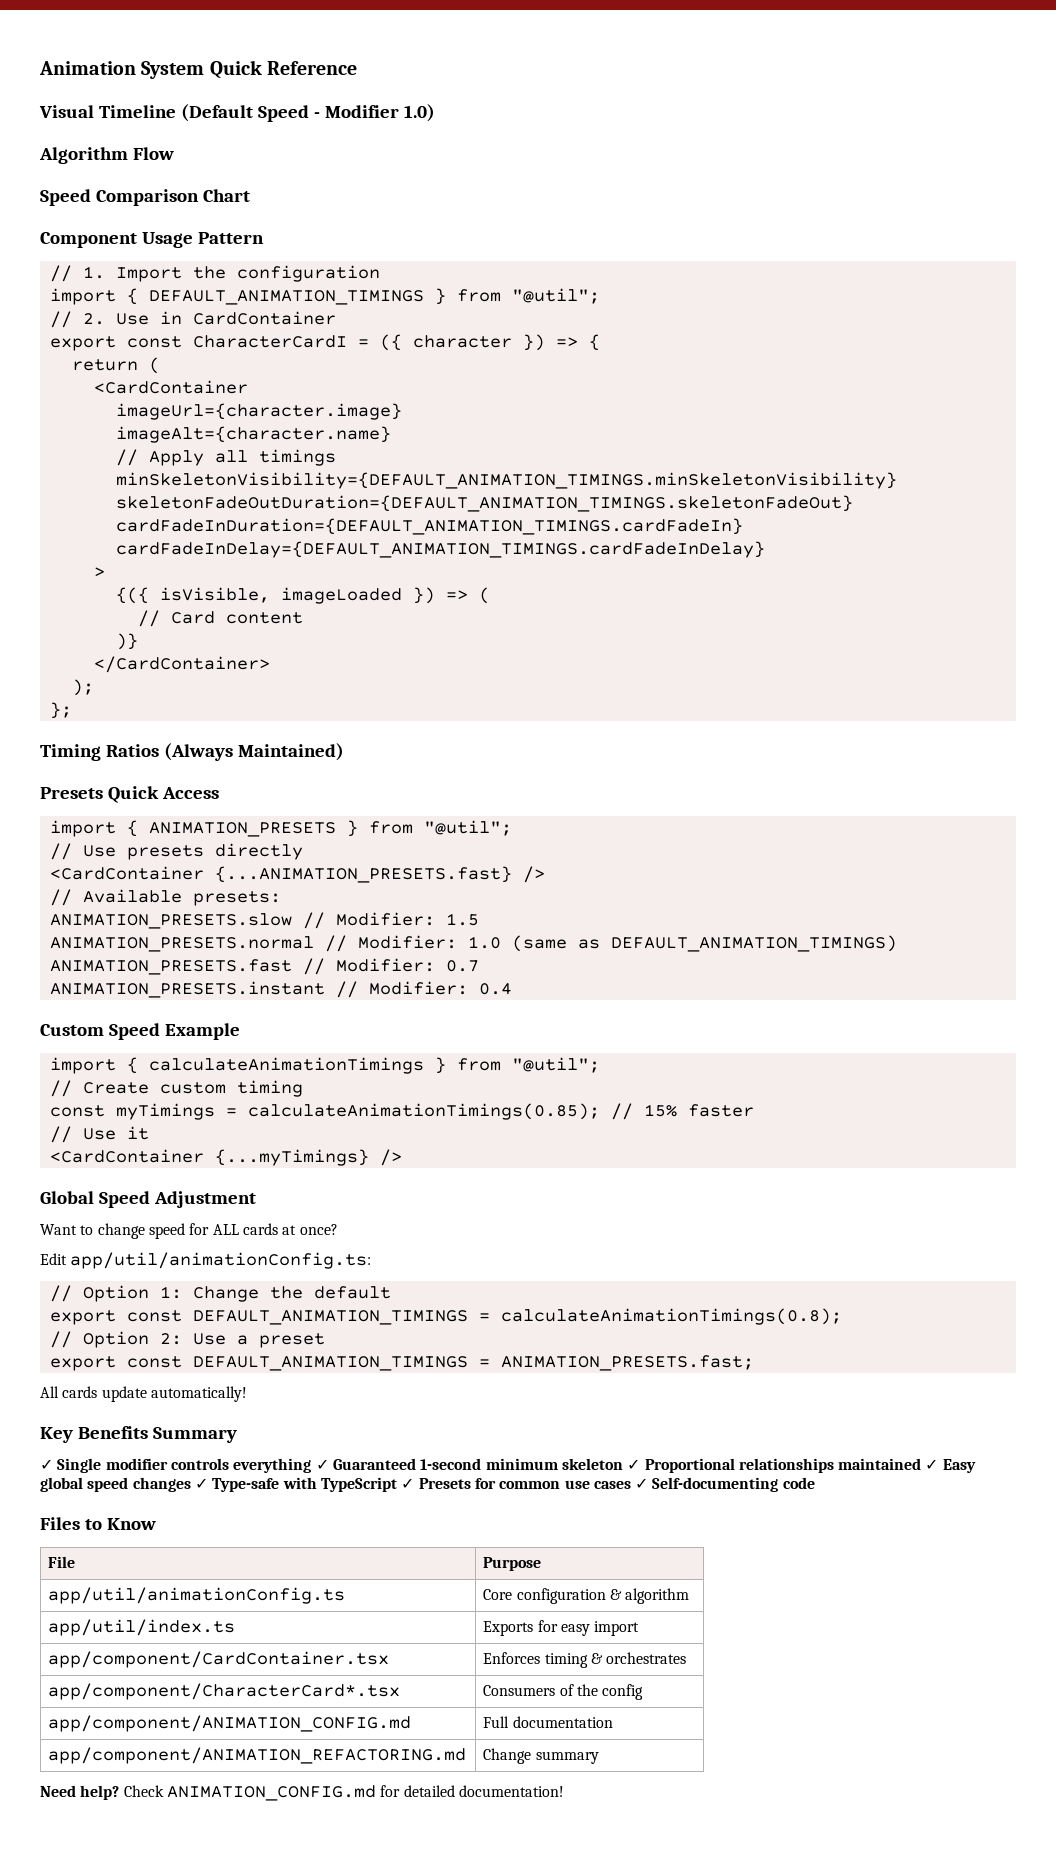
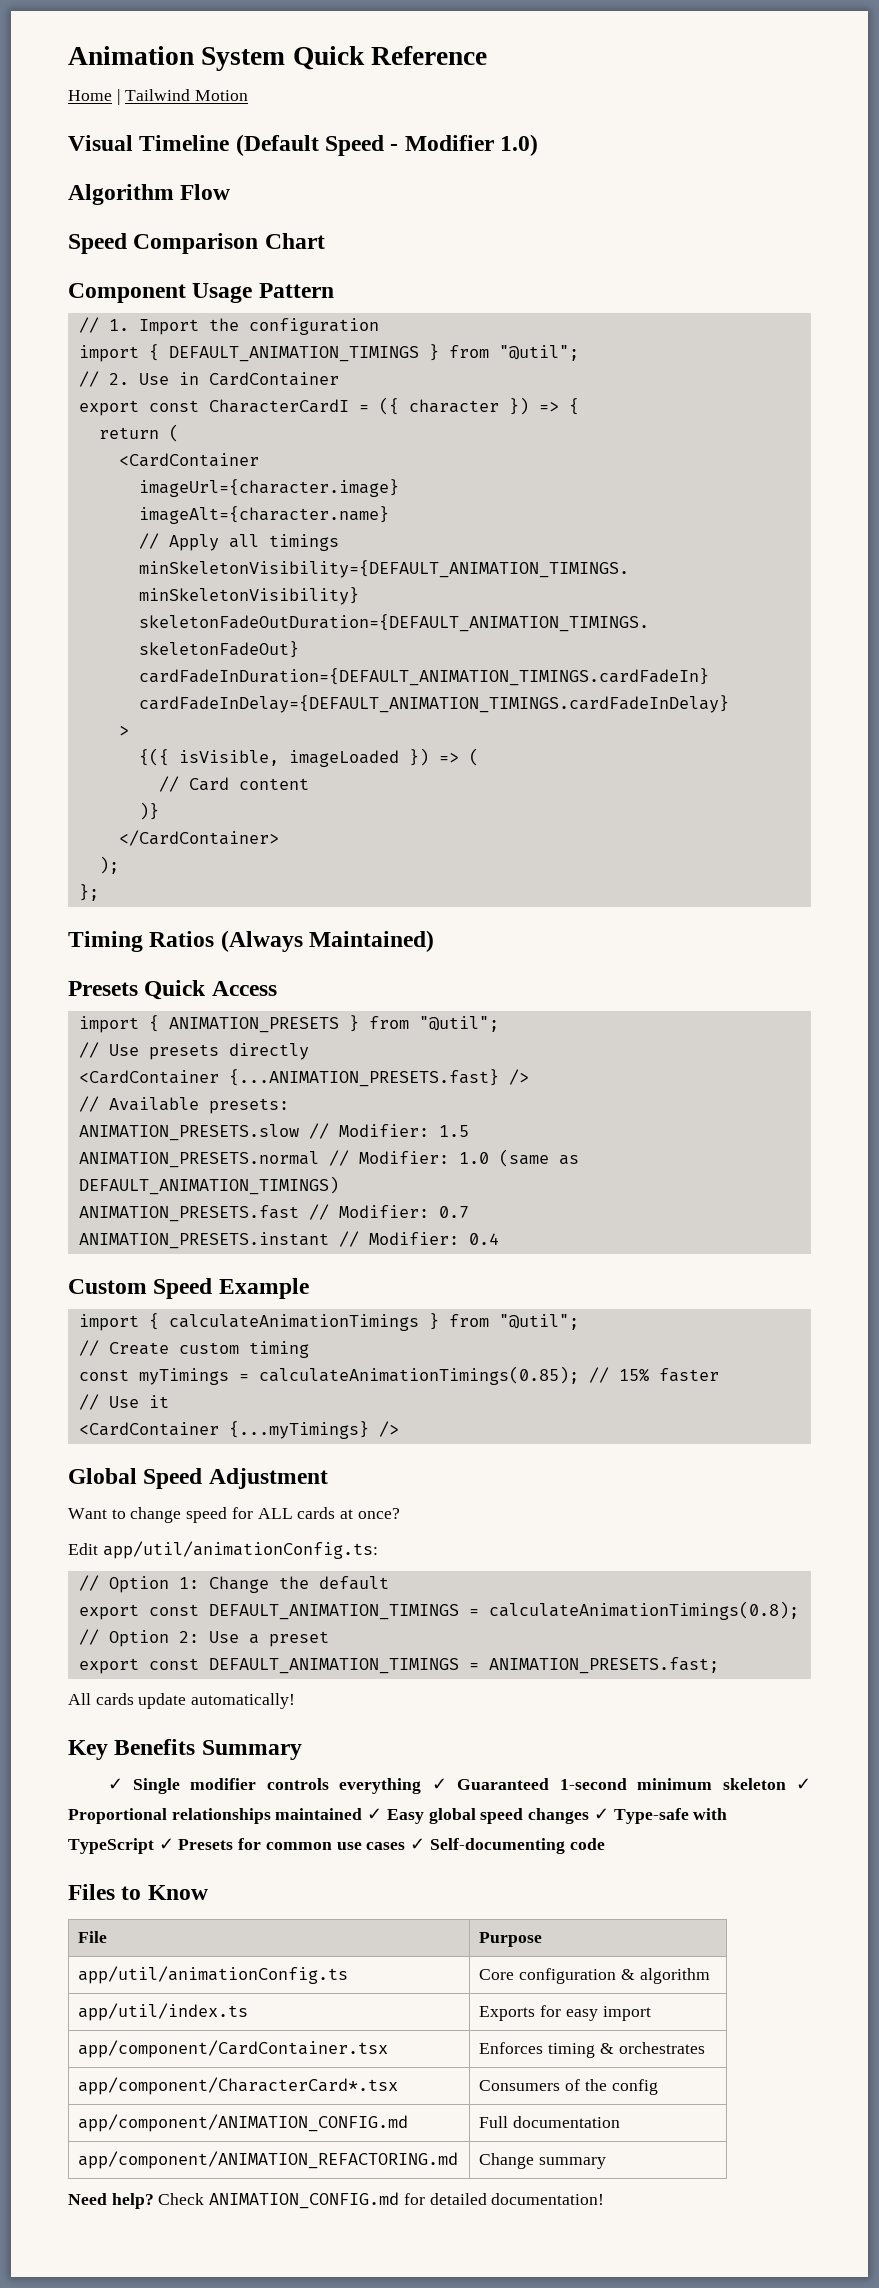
+ Home | Tailwind Motion

